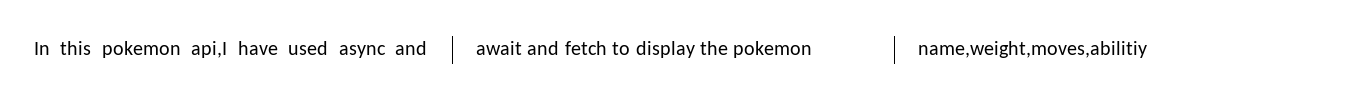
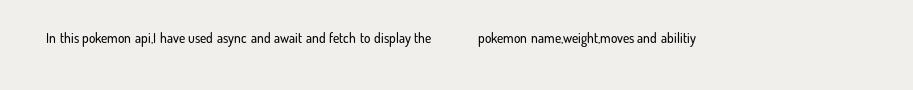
- In this pokemon api,I have used async and await and fetch to display the pokemon name,weight,moves,abilitiy
+ In this pokemon api,I have used async and await and fetch to display the pokemon name,weight,moves and abilitiy

